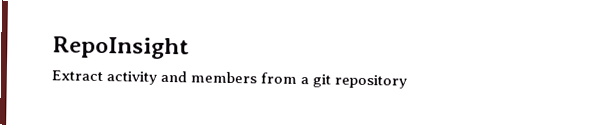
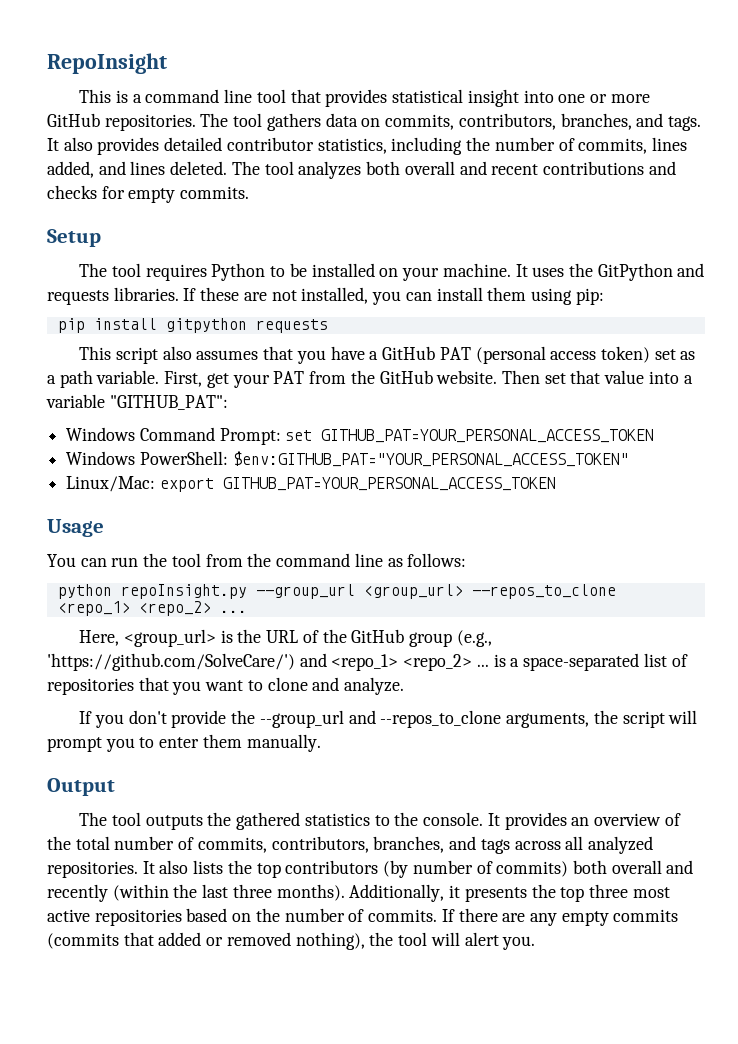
- Extract activity and members from a git repository
+ This is a command line tool that provides statistical insight into one or more GitHub repositories. The tool gathers data on commits, contributors, branches, and tags. It also provides detailed contributor statistics, including the number of commits, lines added, and lines deleted. The tool analyzes both overall and recent contributions and checks for empty commits.
+ Setup
+ The tool requires Python to be installed on your machine. It uses the GitPython and requests libraries. If these are not installed, you can install them using pip:
+ pip install gitpython requests
+ This script also assumes that you have a GitHub PAT (personal access token) set as a path variable. First, get your PAT from the GitHub website. Then set that value into a variable "GITHUB_PAT":
+ Windows Command Prompt: set GITHUB_PAT=YOUR_PERSONAL_ACCESS_TOKEN
+ Windows PowerShell: $env:GITHUB_PAT="YOUR_PERSONAL_ACCESS_TOKEN"
+ Linux/Mac: export GITHUB_PAT=YOUR_PERSONAL_ACCESS_TOKEN
+ Usage
+ You can run the tool from the command line as follows:
+ python repoInsight.py --group_url <group_url> --repos_to_clone <repo_1> <repo_2> ...
+ Here, <group_url> is the URL of the GitHub group (e.g., 'https://github.com/SolveCare/') and <repo_1> <repo_2> ... is a space-separated list of repositories that you want to clone and analyze.
+ If you don't provide the --group_url and --repos_to_clone arguments, the script will prompt you to enter them manually.
+ Output
+ The tool outputs the gathered statistics to the console. It provides an overview of the total number of commits, contributors, branches, and tags across all analyzed repositories. It also lists the top contributors (by number of commits) both overall and recently (within the last three months). Additionally, it presents the top three most active repositories based on the number of commits. If there are any empty commits (commits that added or removed nothing), the tool will alert you.

